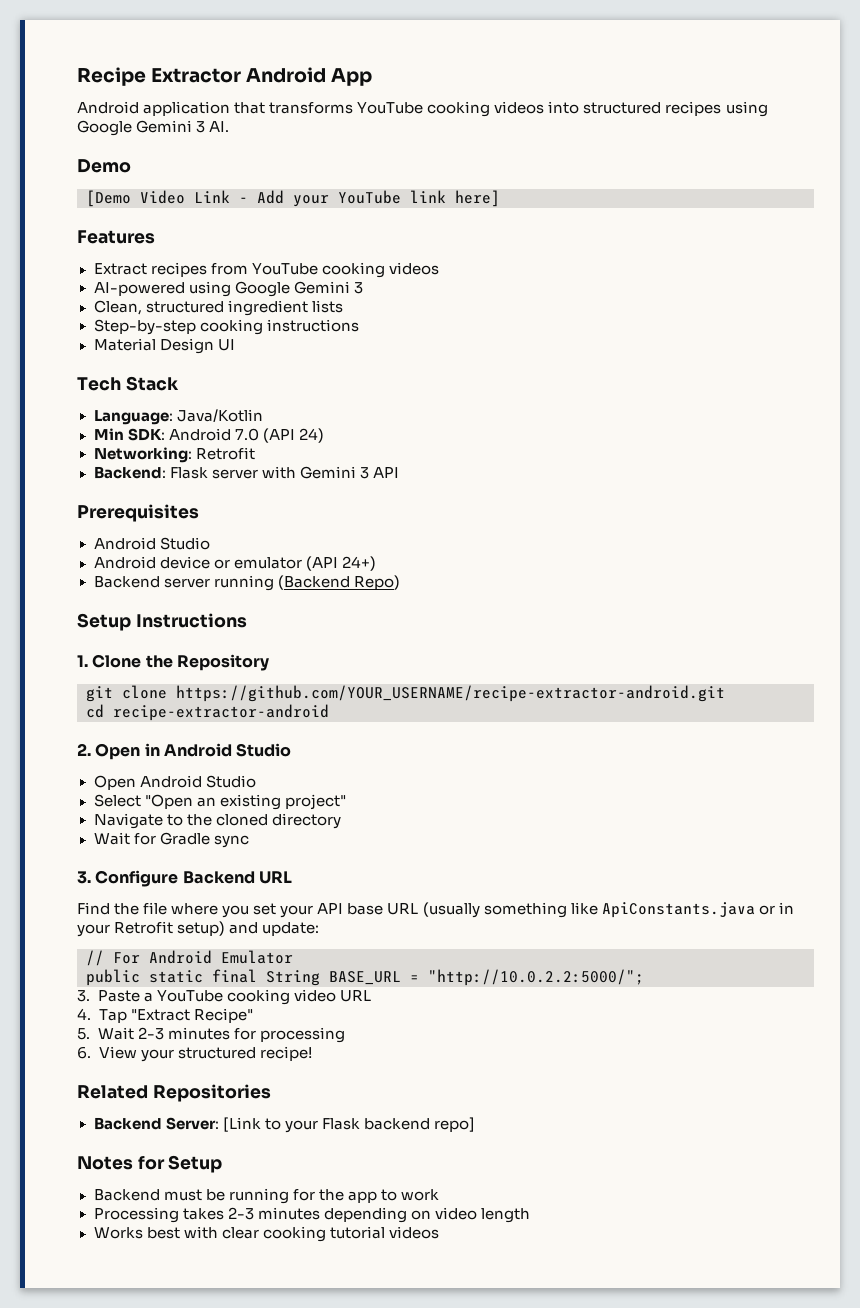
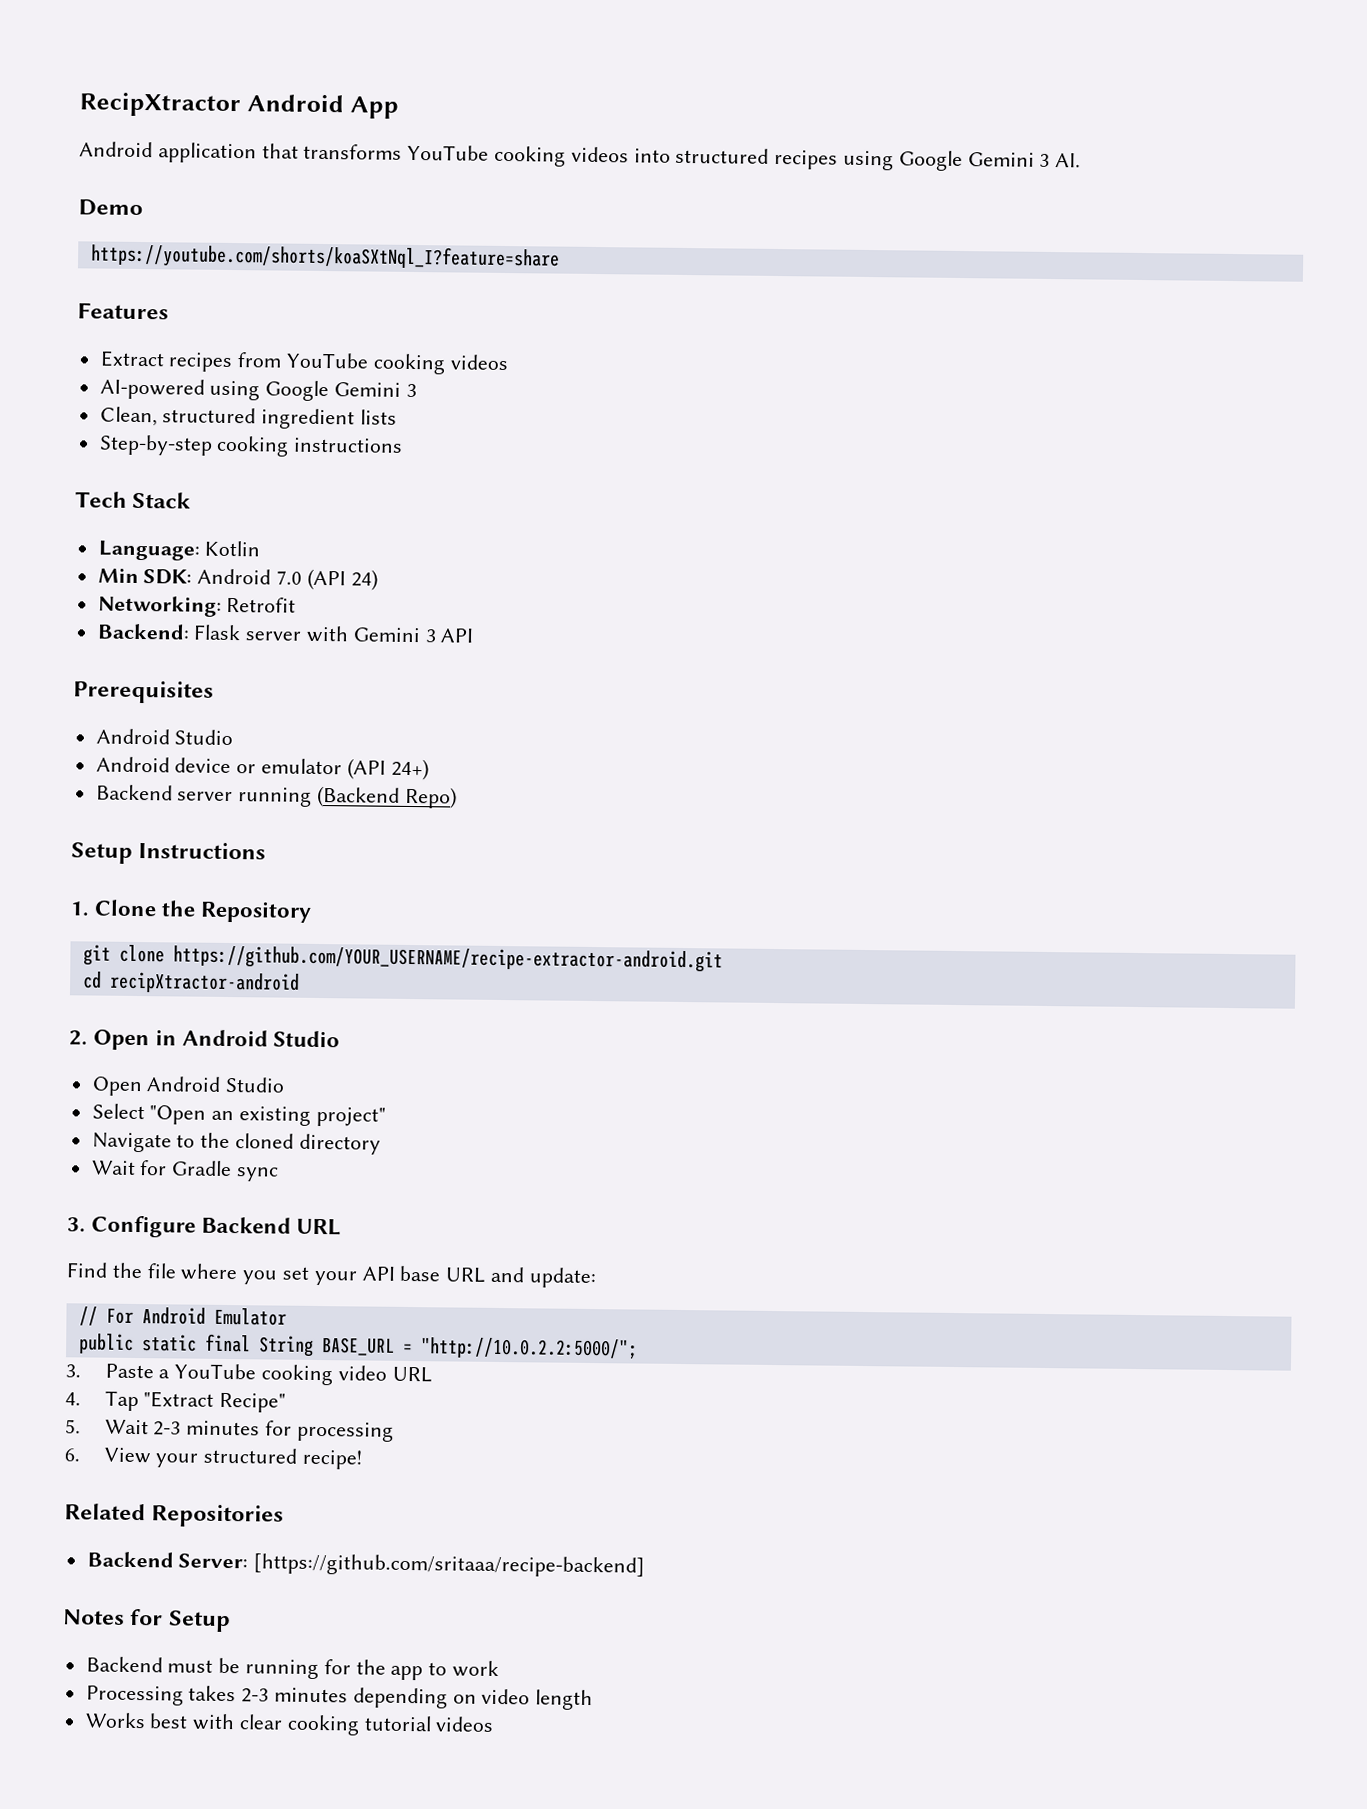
- Recipe Extractor Android App
+ RecipXtractor Android App
- [Demo Video Link - Add your YouTube link here]
+ https://youtube.com/shorts/koaSXtNql_I?feature=share
- Material Design UI
- Language: Java/Kotlin
+ Language: Kotlin
- cd recipe-extractor-android
+ cd recipXtractor-android
- Find the file where you set your API base URL (usually something like ApiConstants.java or in your Retrofit setup) and update:
+ Find the file where you set your API base URL and update:
- Backend Server: [Link to your Flask backend repo]
+ Backend Server: [https://github.com/sritaaa/recipe-backend]

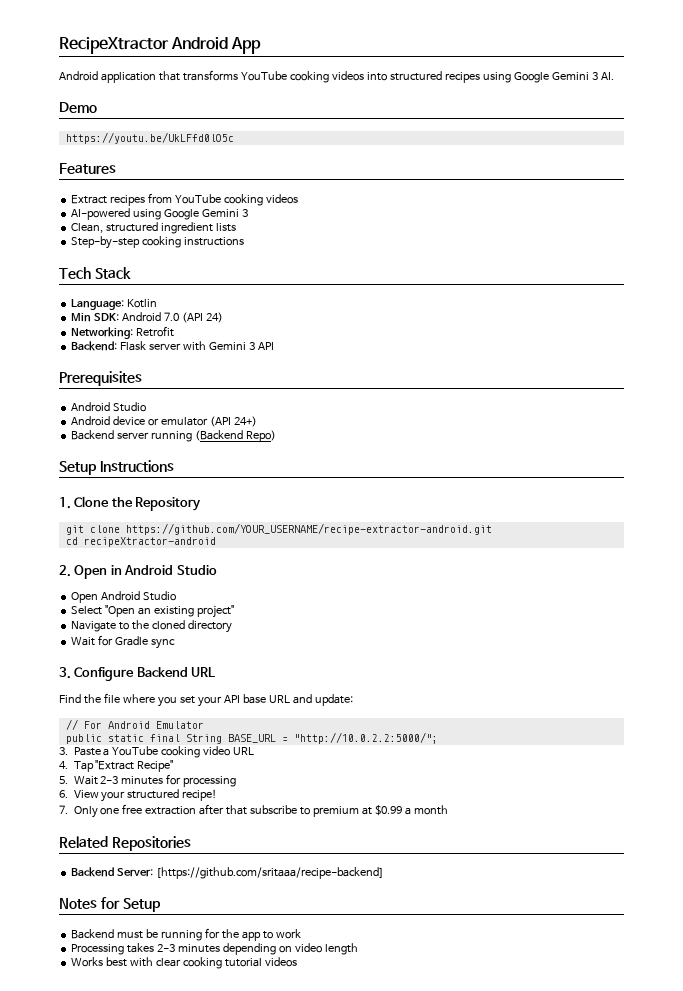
- RecipXtractor Android App
+ RecipeXtractor Android App
- https://youtube.com/shorts/koaSXtNql_I?feature=share
+ https://youtu.be/UkLFfd0lO5c
- cd recipXtractor-android
+ cd recipeXtractor-android
+ 7. Only one free extraction after that subscribe to premium at $0.99 a month

